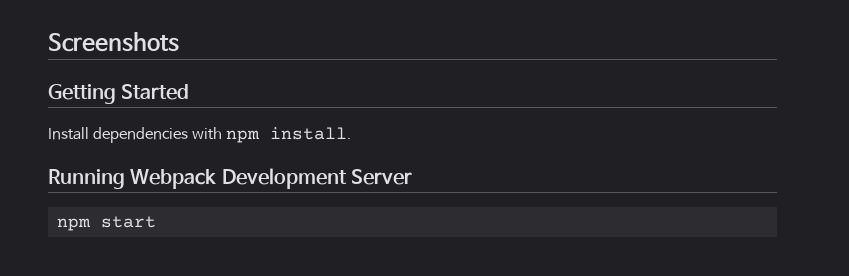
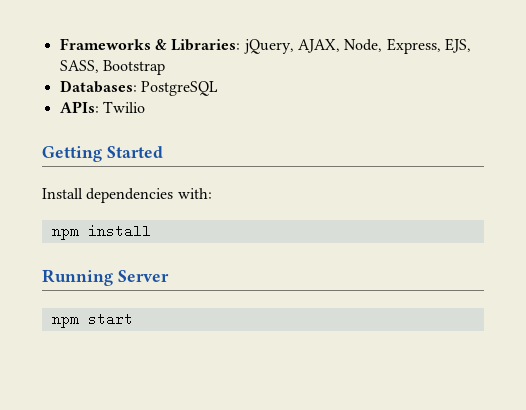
- Screenshots
+ Frameworks & Libraries: jQuery, AJAX, Node, Express, EJS, SASS, Bootstrap
+ Databases: PostgreSQL
+ APIs: Twilio
- Install dependencies with npm install.
+ Install dependencies with:
+ npm install
- Running Webpack Development Server
+ Running Server

